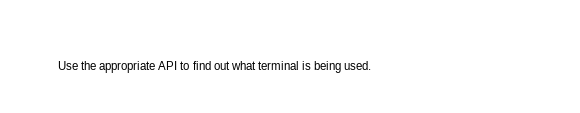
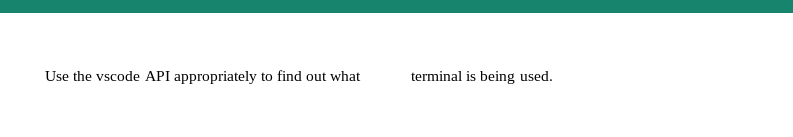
- Use the appropriate API to find out what terminal is being used.
+ Use the vscode API appropriately to find out what terminal is being used.

